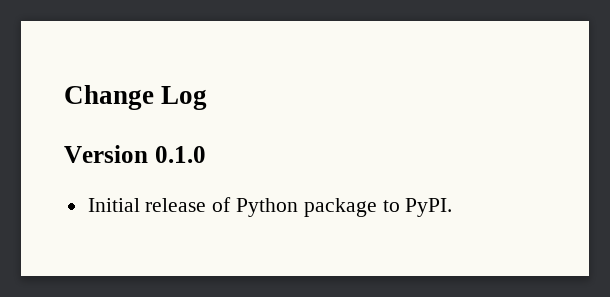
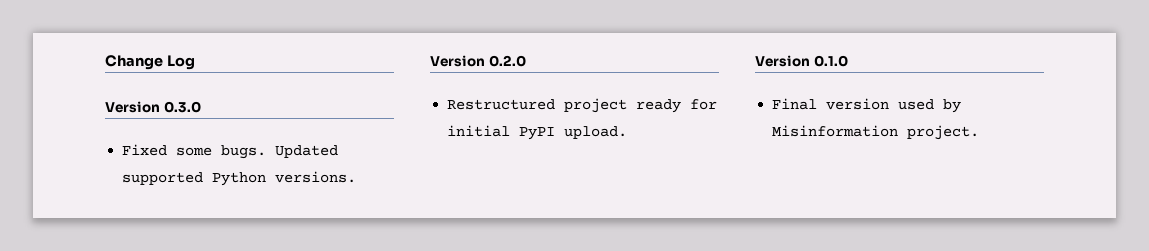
+ Version 0.3.0
+ Fixed some bugs. Updated supported Python versions.
+ Version 0.2.0
+ Restructured project ready for initial PyPI upload.
  Version 0.1.0
- Initial release of Python package to PyPI.
+ Final version used by Misinformation project.

